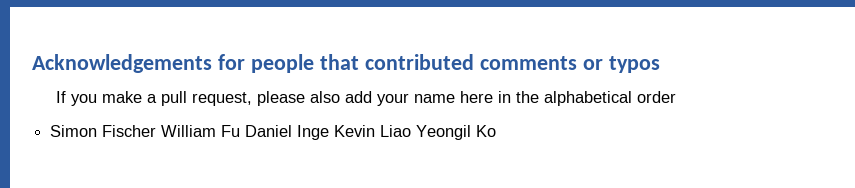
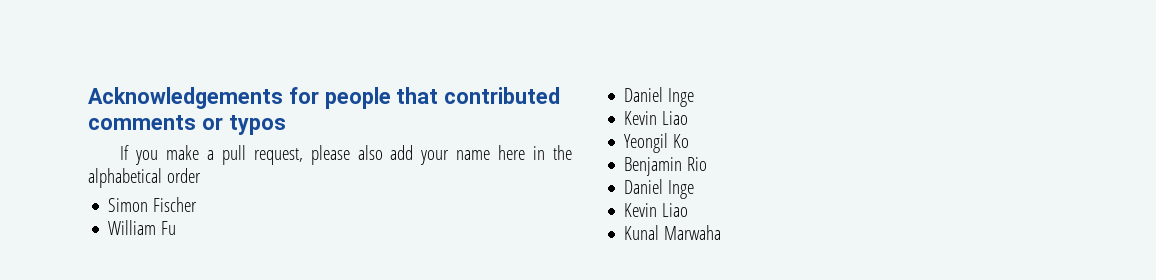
- Simon Fischer William Fu Daniel Inge Kevin Liao Yeongil Ko
+ Simon Fischer
+ William Fu
+ Daniel Inge
+ Kevin Liao
+ Yeongil Ko
+ Benjamin Rio
+ Daniel Inge
+ Kevin Liao
+ Kunal Marwaha

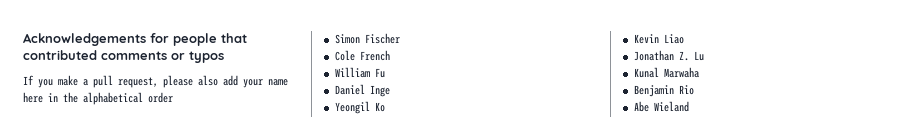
+ Cole French
  William Fu
  Daniel Inge
+ Yeongil Ko
  Kevin Liao
- Yeongil Ko
+ Jonathan Z. Lu
+ Kunal Marwaha
  Benjamin Rio
- Daniel Inge
- Kevin Liao
- Kunal Marwaha
+ Abe Wieland

